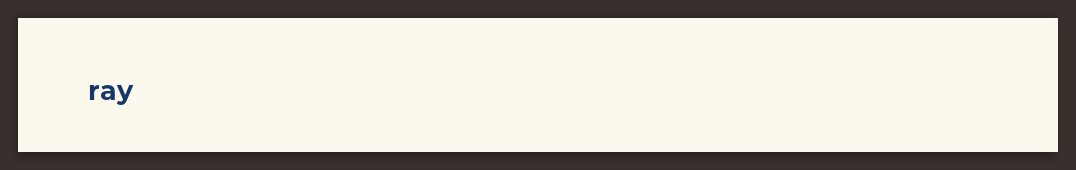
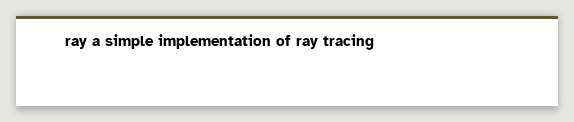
- ray
+ ray a simple implementation of ray tracing

